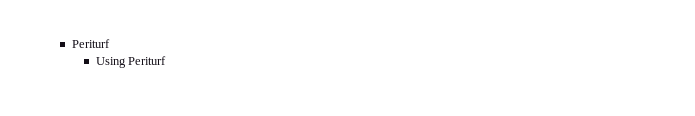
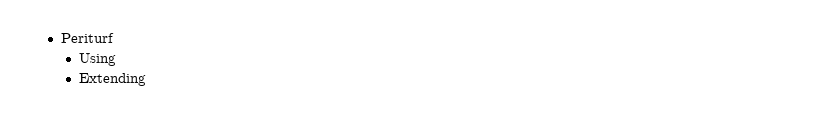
- Using Periturf
+ Using
+ Extending

